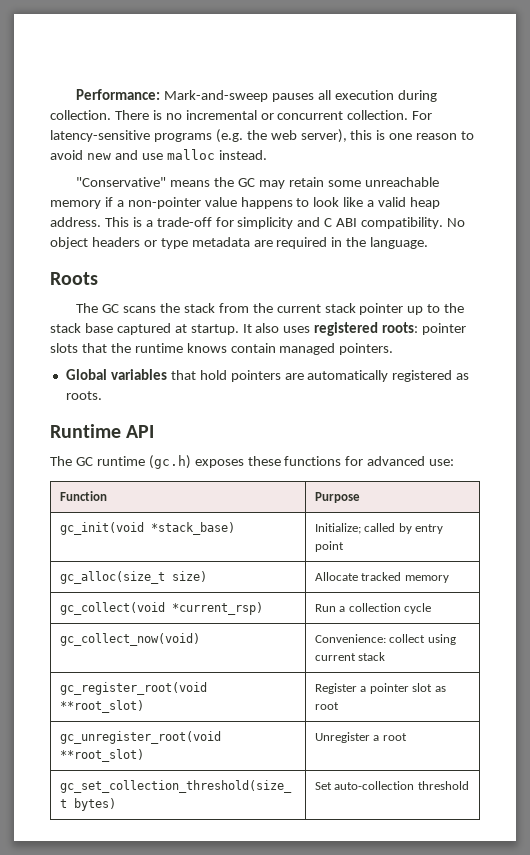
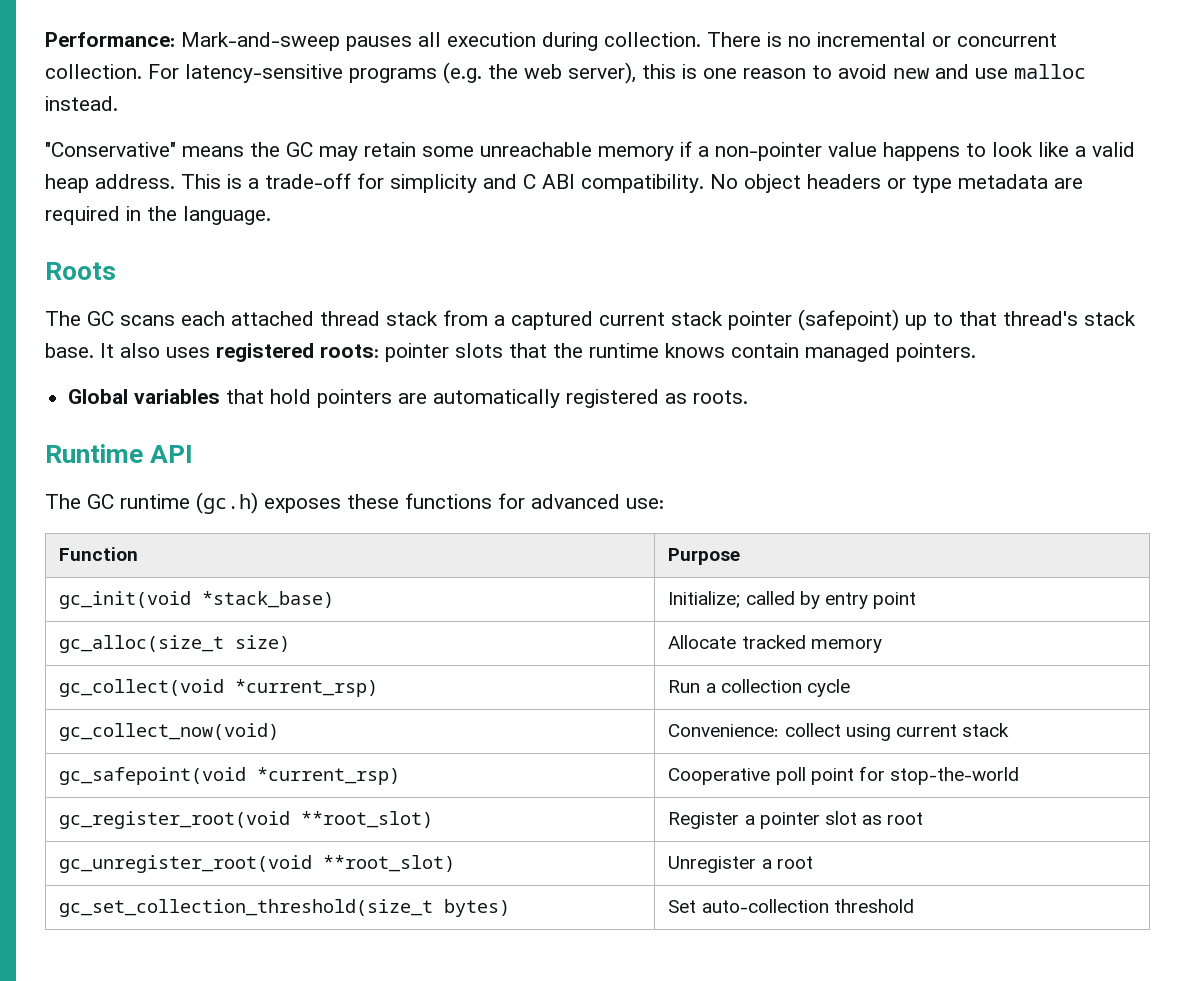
- The GC scans the stack from the current stack pointer up to the stack base captured at startup.
+ The GC scans each attached thread stack from a captured current stack pointer (safepoint) up to that thread's stack base.
+ gc_safepoint(void *current_rsp) | Cooperative poll point for stop-the-world

